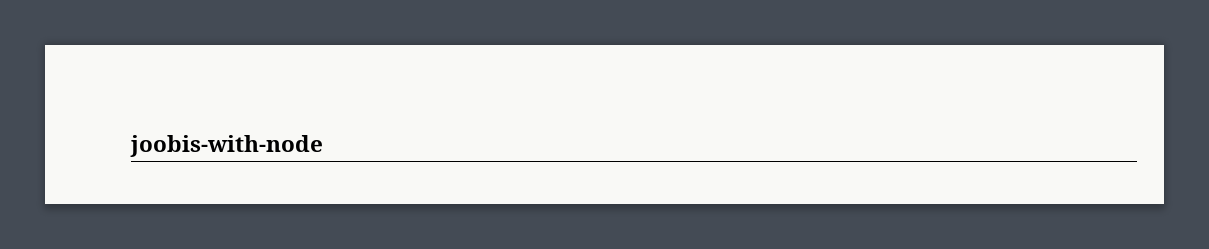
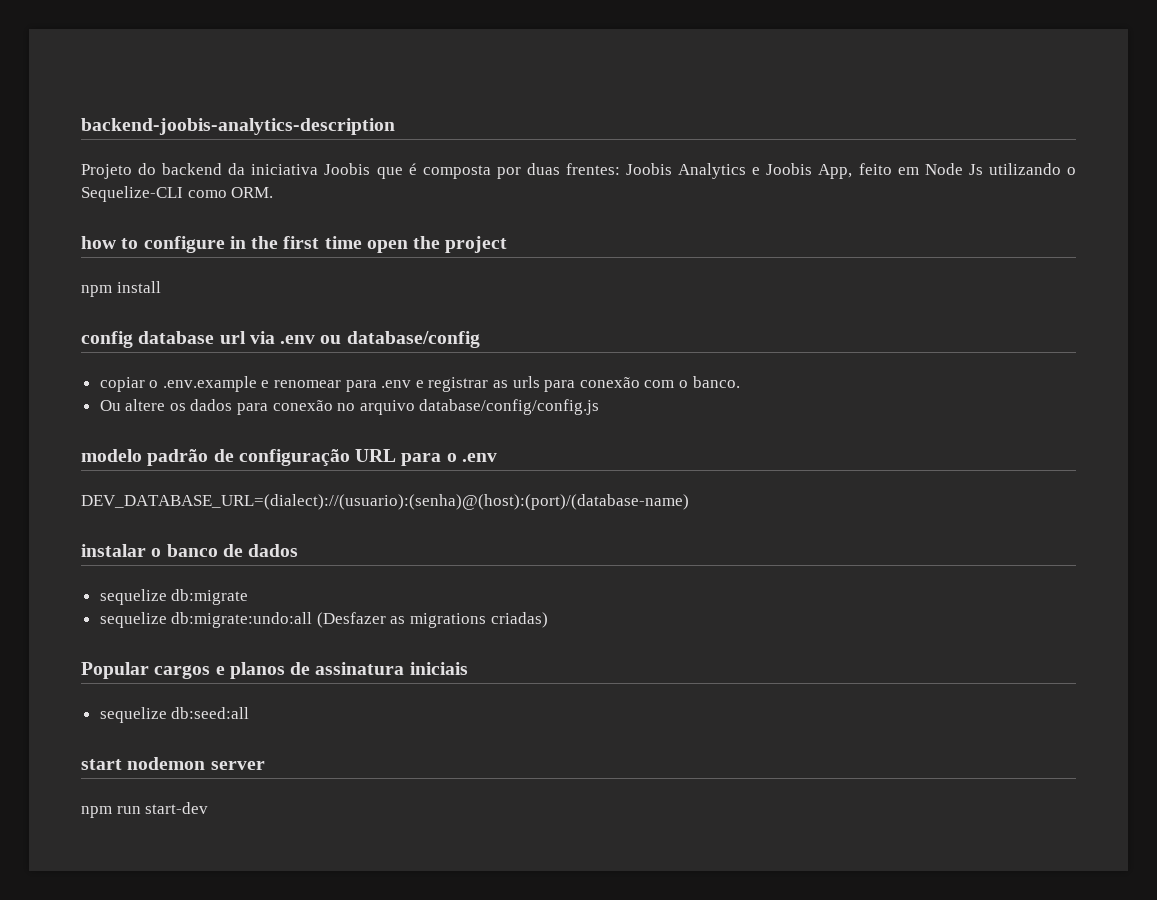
- joobis-with-node
+ backend-joobis-analytics-description
+ Projeto do backend da iniciativa Joobis que é composta por duas frentes: Joobis Analytics e Joobis App, feito em Node Js utilizando o Sequelize-CLI como ORM.
+ how to configure in the first time open the project
+ npm install
+ config database url via .env ou database/config
+ copiar o .env.example e renomear para .env e registrar as urls para conexão com o banco.
+ Ou altere os dados para conexão no arquivo database/config/config.js
+ modelo padrão de configuração URL para o .env
+ DEV_DATABASE_URL=(dialect)://(usuario):(senha)@(host):(port)/(database-name)
+ instalar o banco de dados
+ sequelize db:migrate
+ sequelize db:migrate:undo:all (Desfazer as migrations criadas)
+ Popular cargos e planos de assinatura iniciais
+ sequelize db:seed:all
+ start nodemon server
+ npm run start-dev

